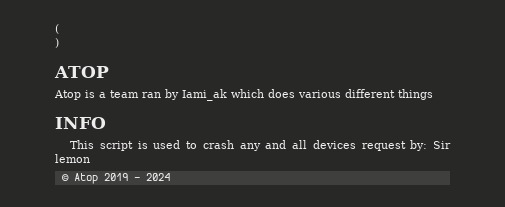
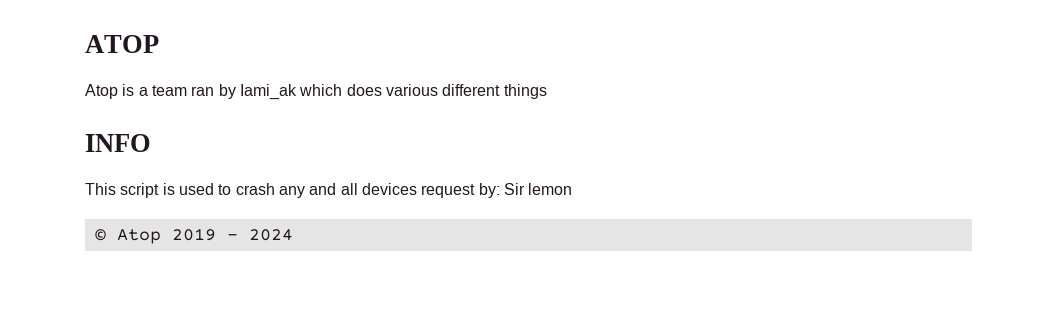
- (
- )

